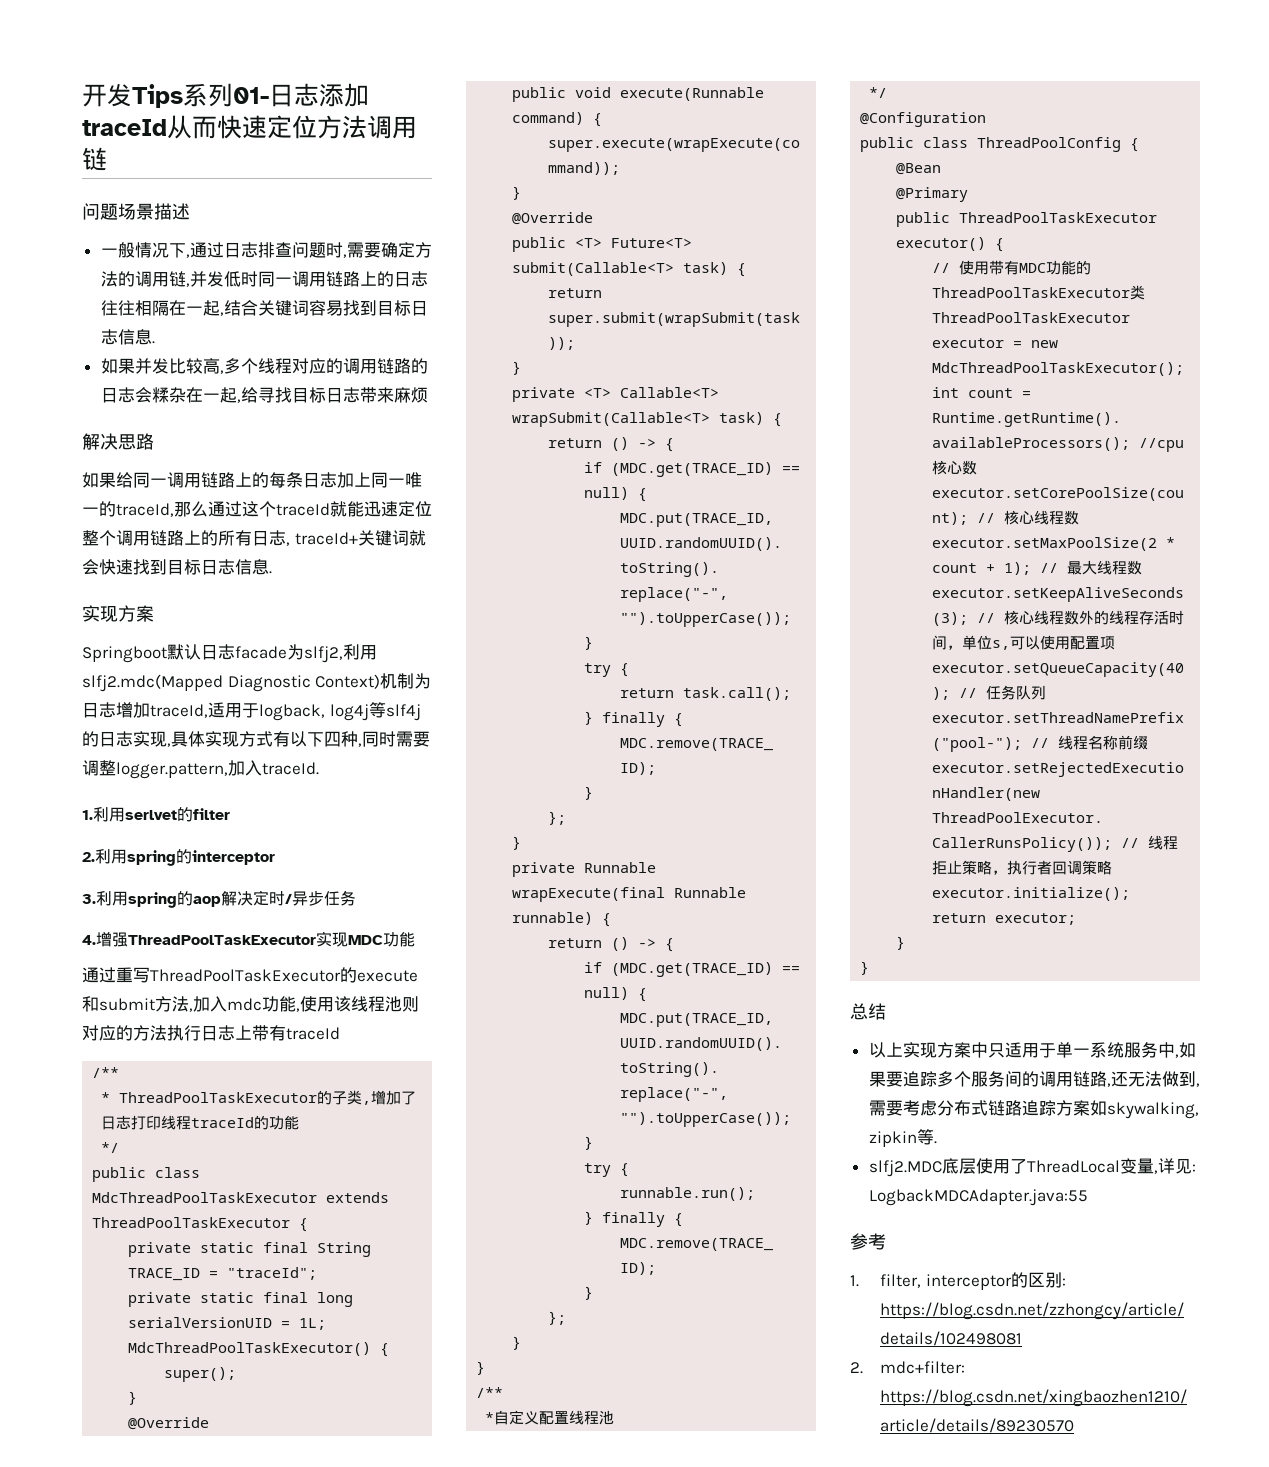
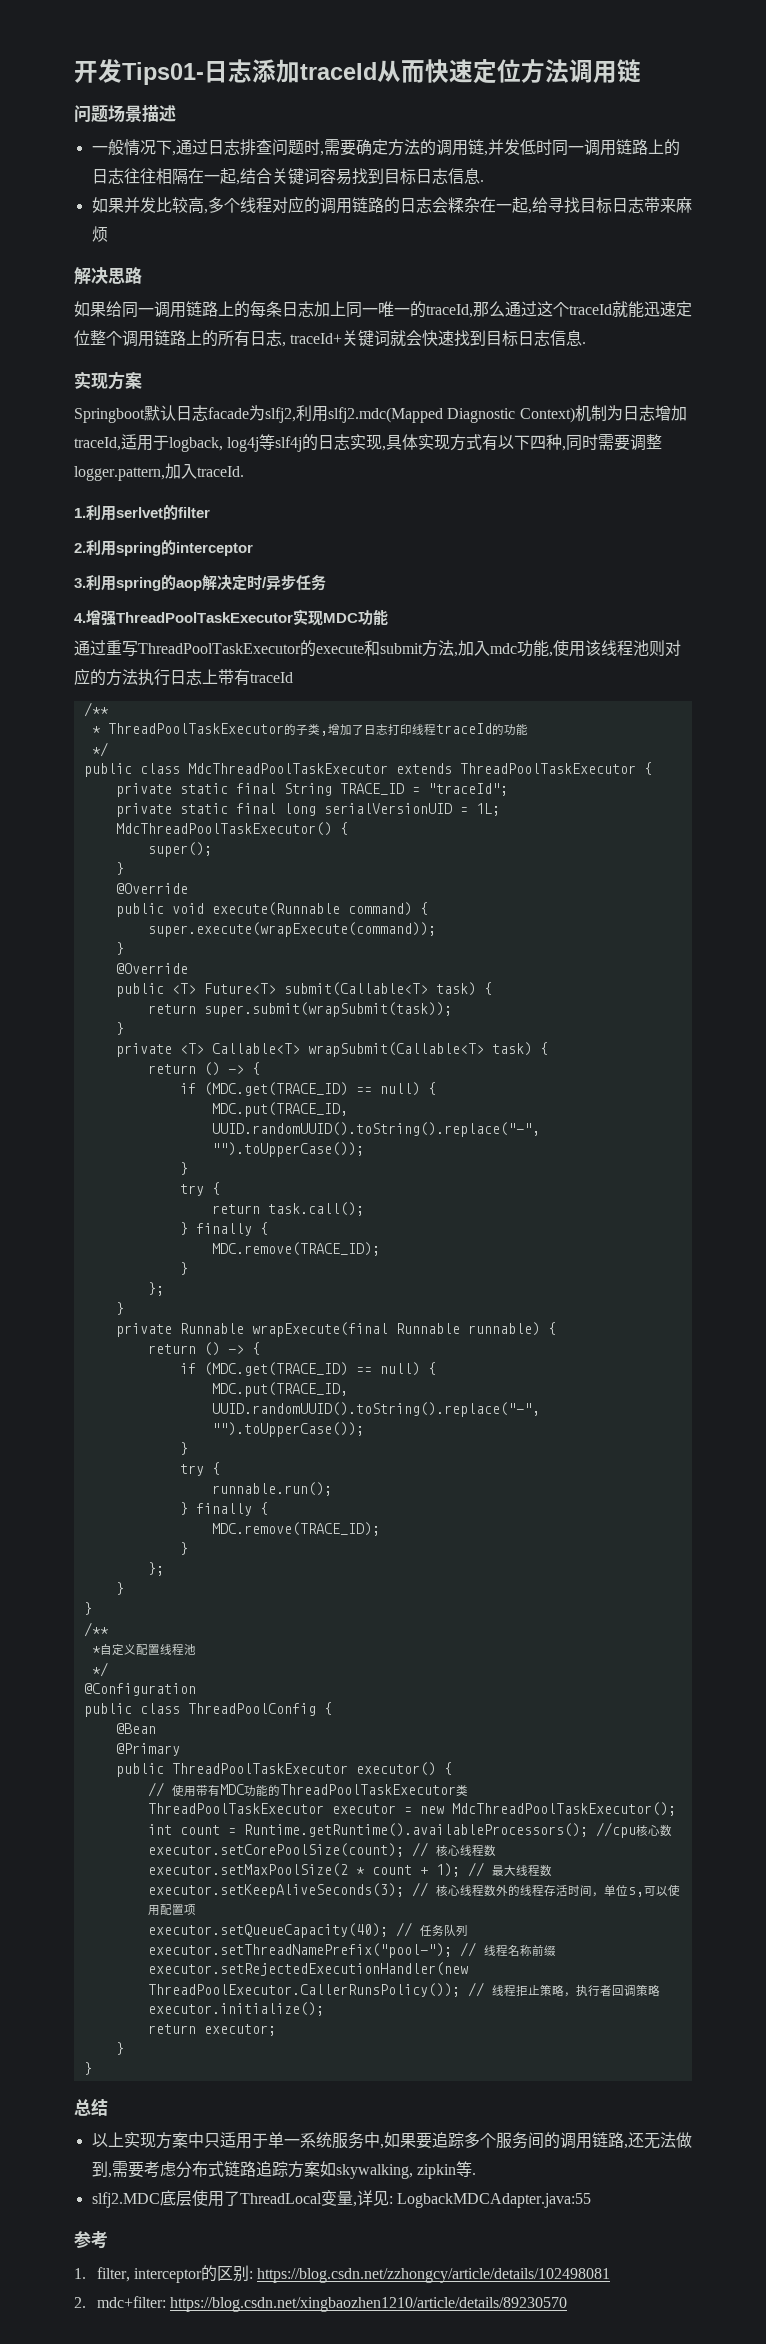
- 开发Tips系列01-日志添加traceId从而快速定位方法调用链
+ 开发Tips01-日志添加traceId从而快速定位方法调用链

